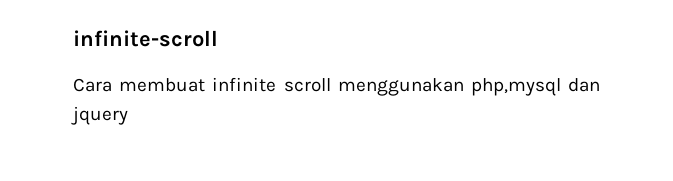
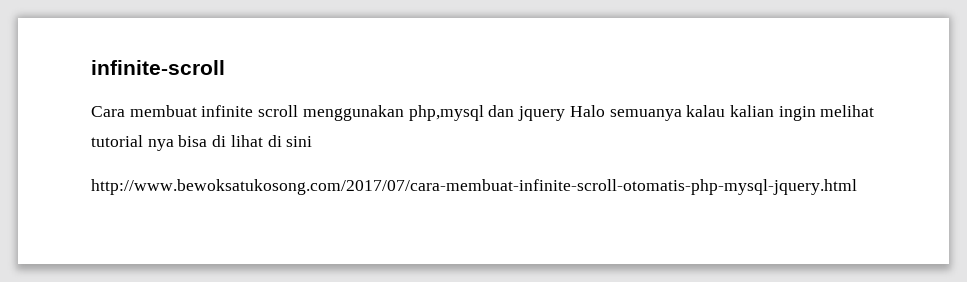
- Cara membuat infinite scroll menggunakan php,mysql dan jquery
+ Cara membuat infinite scroll menggunakan php,mysql dan jquery Halo semuanya kalau kalian ingin melihat tutorial nya bisa di lihat di sini
+ http://www.bewoksatukosong.com/2017/07/cara-membuat-infinite-scroll-otomatis-php-mysql-jquery.html

